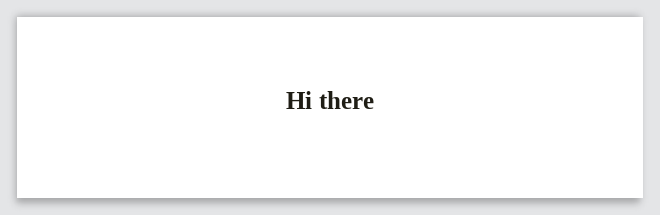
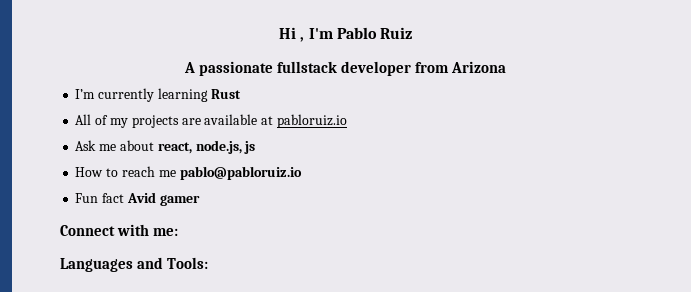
- Hi there
+ Hi , I'm Pablo Ruiz
+ A passionate fullstack developer from Arizona
+ I’m currently learning Rust
+ All of my projects are available at pabloruiz.io
+ Ask me about react, node.js, js
+ How to reach me pablo@pabloruiz.io
+ Fun fact Avid gamer
+ Connect with me:
+ Languages and Tools:

